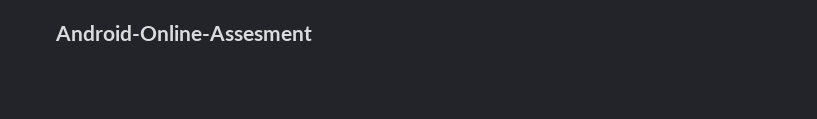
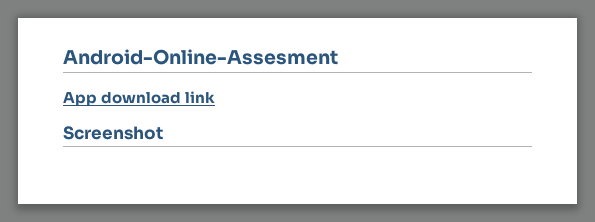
+ App download link
+ Screenshot

